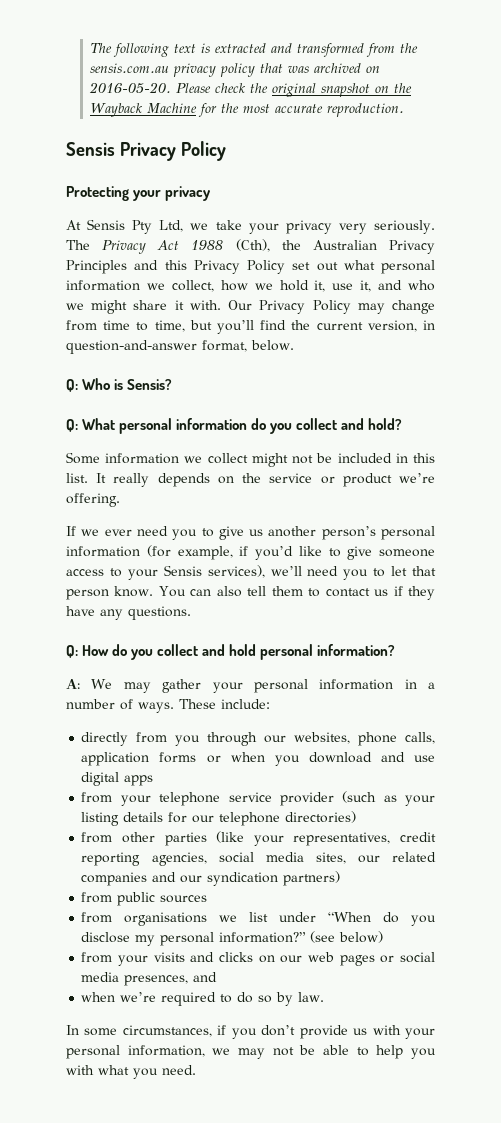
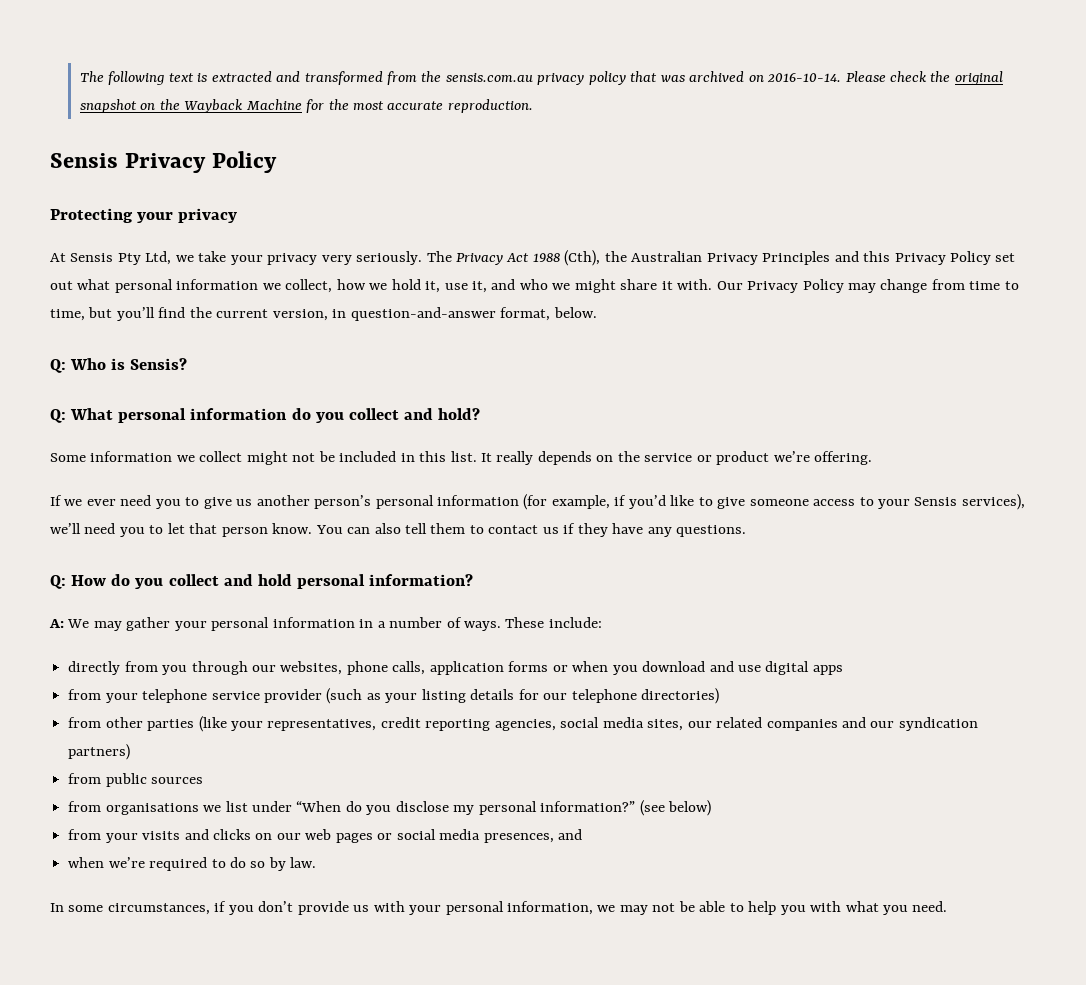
- The following text is extracted and transformed from the sensis.com.au privacy policy that was archived on 2016-05-20.
+ The following text is extracted and transformed from the sensis.com.au privacy policy that was archived on 2016-10-14.

